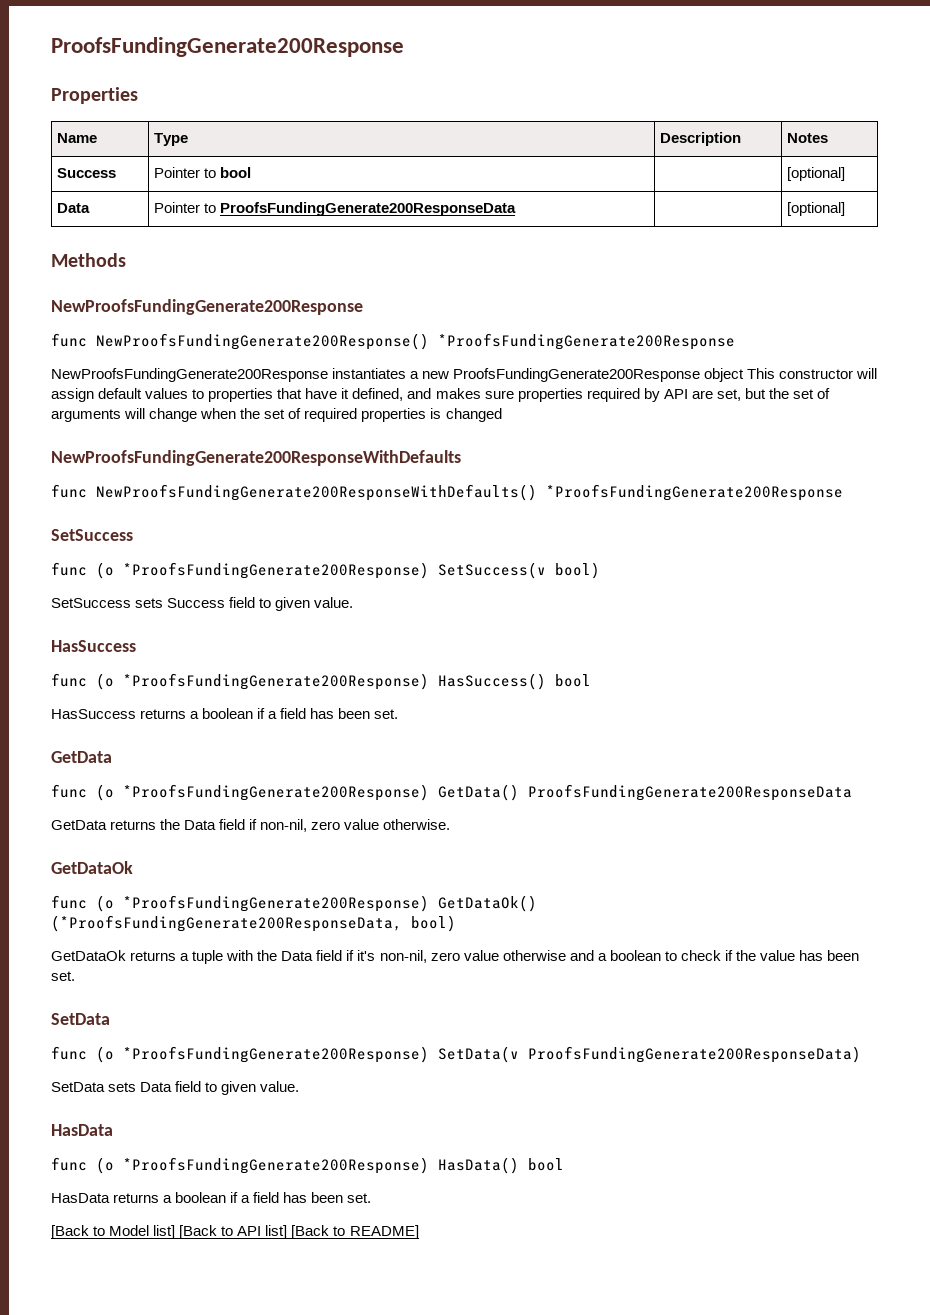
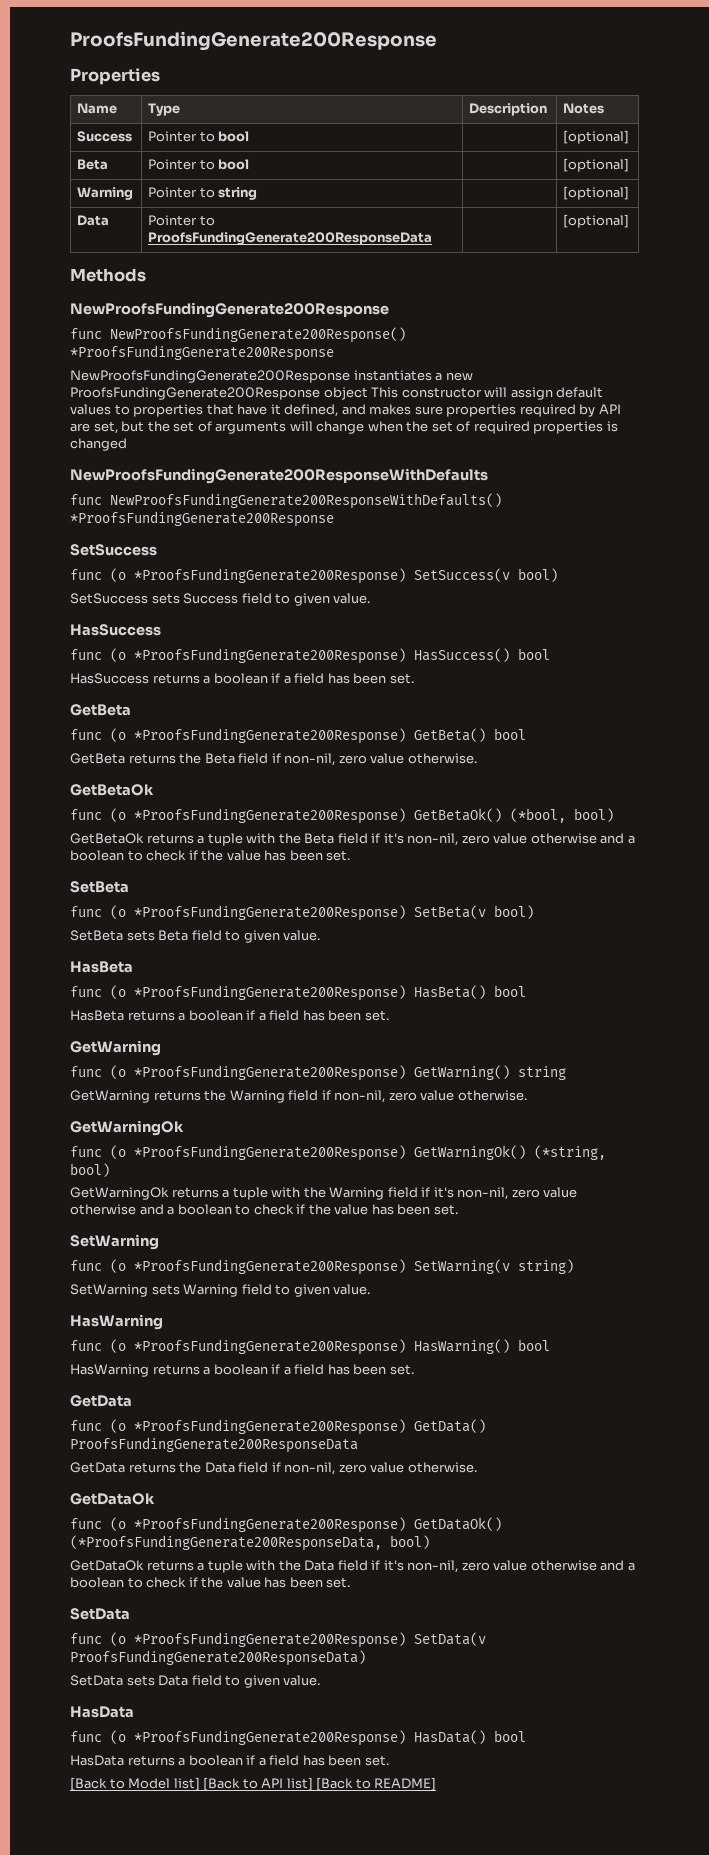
+ Beta | Pointer to bool | | [optional]
+ Warning | Pointer to string | | [optional]
  HasSuccess returns a boolean if a field has been set.
+ GetBeta
+ func (o *ProofsFundingGenerate200Response) GetBeta() bool
+ GetBeta returns the Beta field if non-nil, zero value otherwise.
+ GetBetaOk
+ func (o *ProofsFundingGenerate200Response) GetBetaOk() (*bool, bool)
+ GetBetaOk returns a tuple with the Beta field if it's non-nil, zero value otherwise and a boolean to check if the value has been set.
+ SetBeta
+ func (o *ProofsFundingGenerate200Response) SetBeta(v bool)
+ SetBeta sets Beta field to given value.
+ HasBeta
+ func (o *ProofsFundingGenerate200Response) HasBeta() bool
+ HasBeta returns a boolean if a field has been set.
+ GetWarning
+ func (o *ProofsFundingGenerate200Response) GetWarning() string
+ GetWarning returns the Warning field if non-nil, zero value otherwise.
+ GetWarningOk
+ func (o *ProofsFundingGenerate200Response) GetWarningOk() (*string, bool)
+ GetWarningOk returns a tuple with the Warning field if it's non-nil, zero value otherwise and a boolean to check if the value has been set.
+ SetWarning
+ func (o *ProofsFundingGenerate200Response) SetWarning(v string)
+ SetWarning sets Warning field to given value.
+ HasWarning
+ func (o *ProofsFundingGenerate200Response) HasWarning() bool
+ HasWarning returns a boolean if a field has been set.

